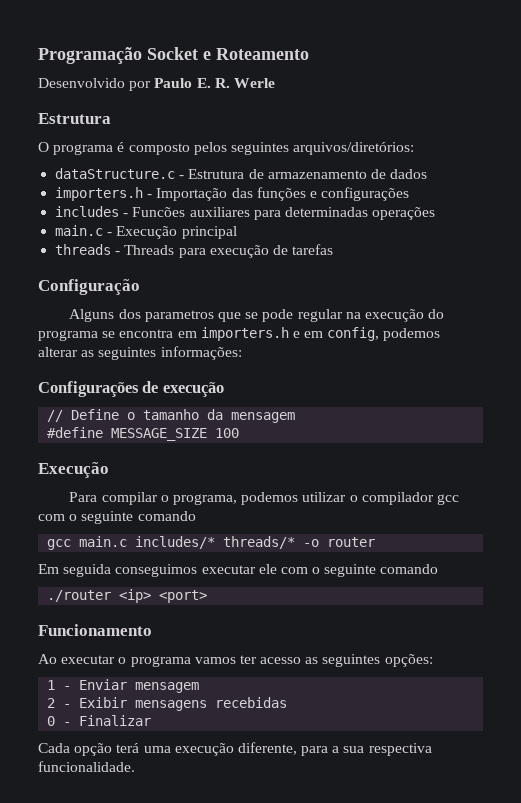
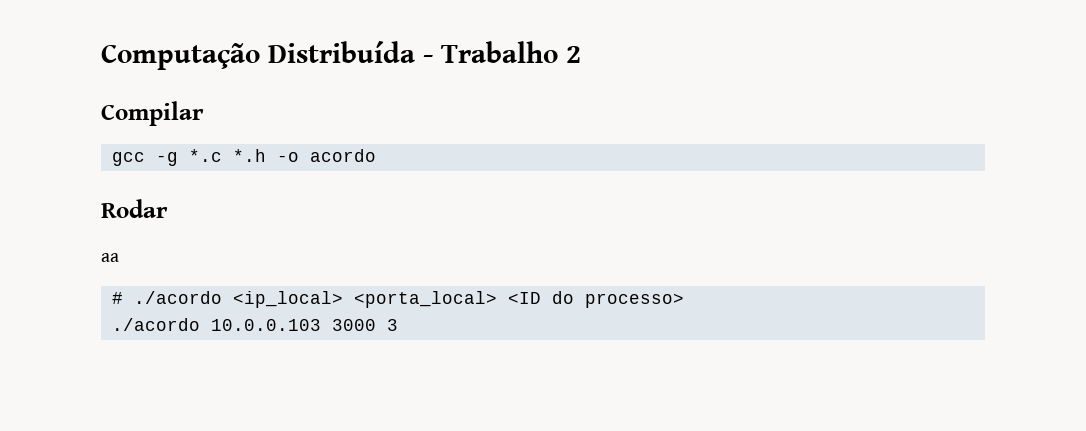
- Programação Socket e Roteamento
- Desenvolvido por Paulo E. R. Werle
- Estrutura
- O programa é composto pelos seguintes arquivos/diretórios:
- dataStructure.c - Estrutura de armazenamento de dados
- importers.h - Importação das funções e configurações
- includes - Funcões auxiliares para determinadas operações
- main.c - Execução principal
- threads - Threads para execução de tarefas
- Configuração
- Alguns dos parametros que se pode regular na execução do programa se encontra em importers.h e em config, podemos alterar as seguintes informações:
- Configurações de execução
- // Define o tamanho da mensagem
- #define MESSAGE_SIZE 100
- Execução
- Para compilar o programa, podemos utilizar o compilador gcc com o seguinte comando
- gcc main.c includes/* threads/* -o router
- Em seguida conseguimos executar ele com o seguinte comando
- ./router <ip> <port>
- Funcionamento
- Ao executar o programa vamos ter acesso as seguintes opções:
- 1 - Enviar mensagem
- 2 - Exibir mensagens recebidas
- 0 - Finalizar
- Cada opção terá uma execução diferente, para a sua respectiva funcionalidade.
+ Computação Distribuída - Trabalho 2
+ Compilar
+ gcc -g *.c *.h -o acordo
+ Rodar
+ aa
+ # ./acordo <ip_local> <porta_local> <ID do processo>
+ ./acordo 10.0.0.103 3000 3

